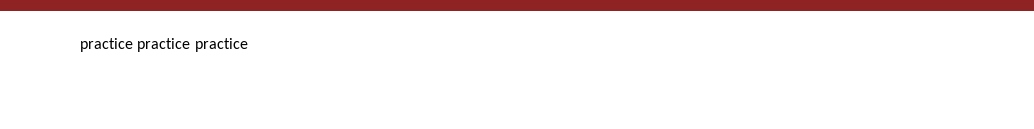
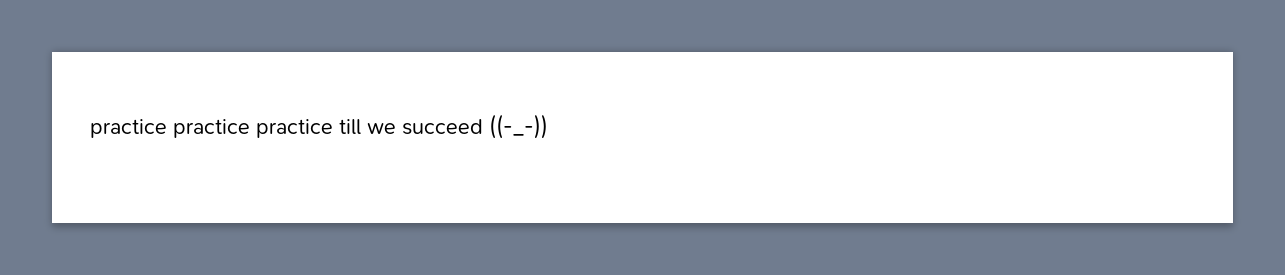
- practice practice practice
+ practice practice practice till we succeed ((-_-))

